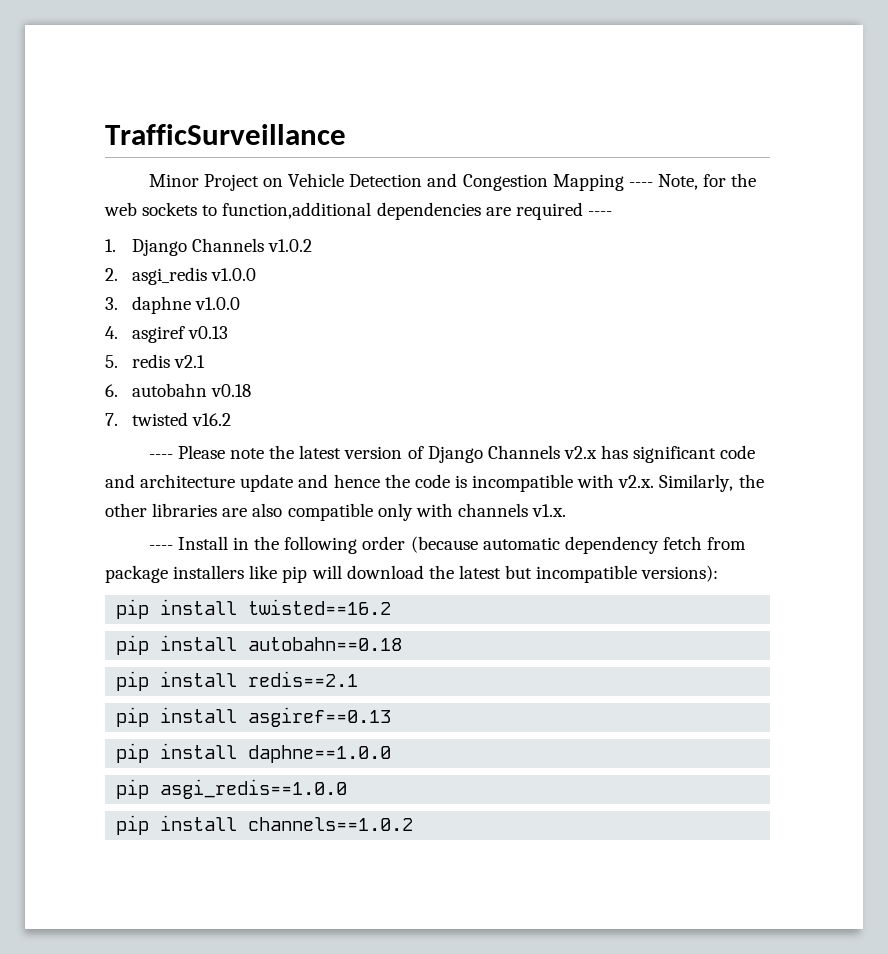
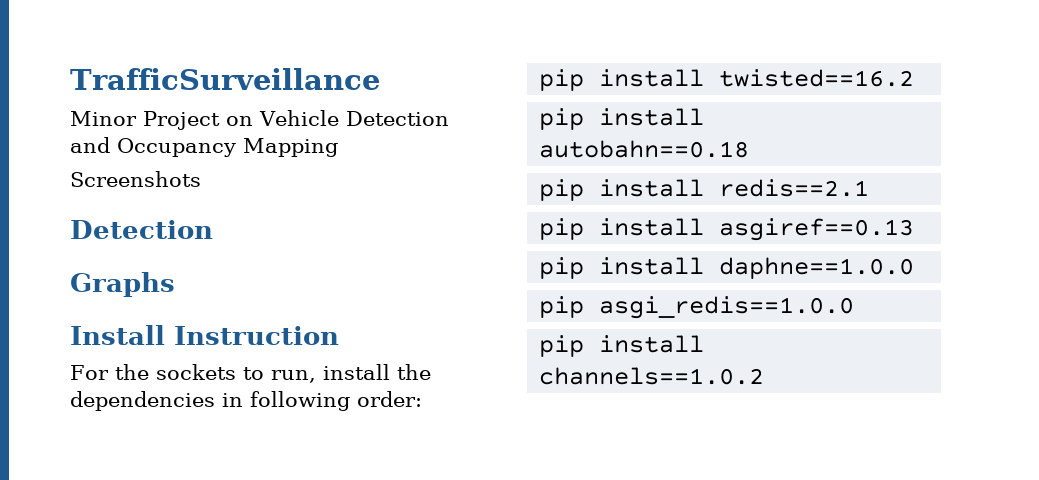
- Minor Project on Vehicle Detection and Congestion Mapping ---- Note, for the web sockets to function,additional dependencies are required ----
- 1. Django Channels v1.0.2
- 2. asgi_redis v1.0.0
- 3. daphne v1.0.0
- 4. asgiref v0.13
- 5. redis v2.1
- 6. autobahn v0.18
- 7. twisted v16.2
- ---- Please note the latest version of Django Channels v2.x has significant code and architecture update and hence the code is incompatible with v2.x. Similarly, the other libraries are also compatible only with channels v1.x.
- ---- Install in the following order (because automatic dependency fetch from package installers like pip will download the latest but incompatible versions):
+ Minor Project on Vehicle Detection and Occupancy Mapping
+ Screenshots
+ Detection
+ Graphs
+ Install Instruction
+ For the sockets to run, install the dependencies in following order:

